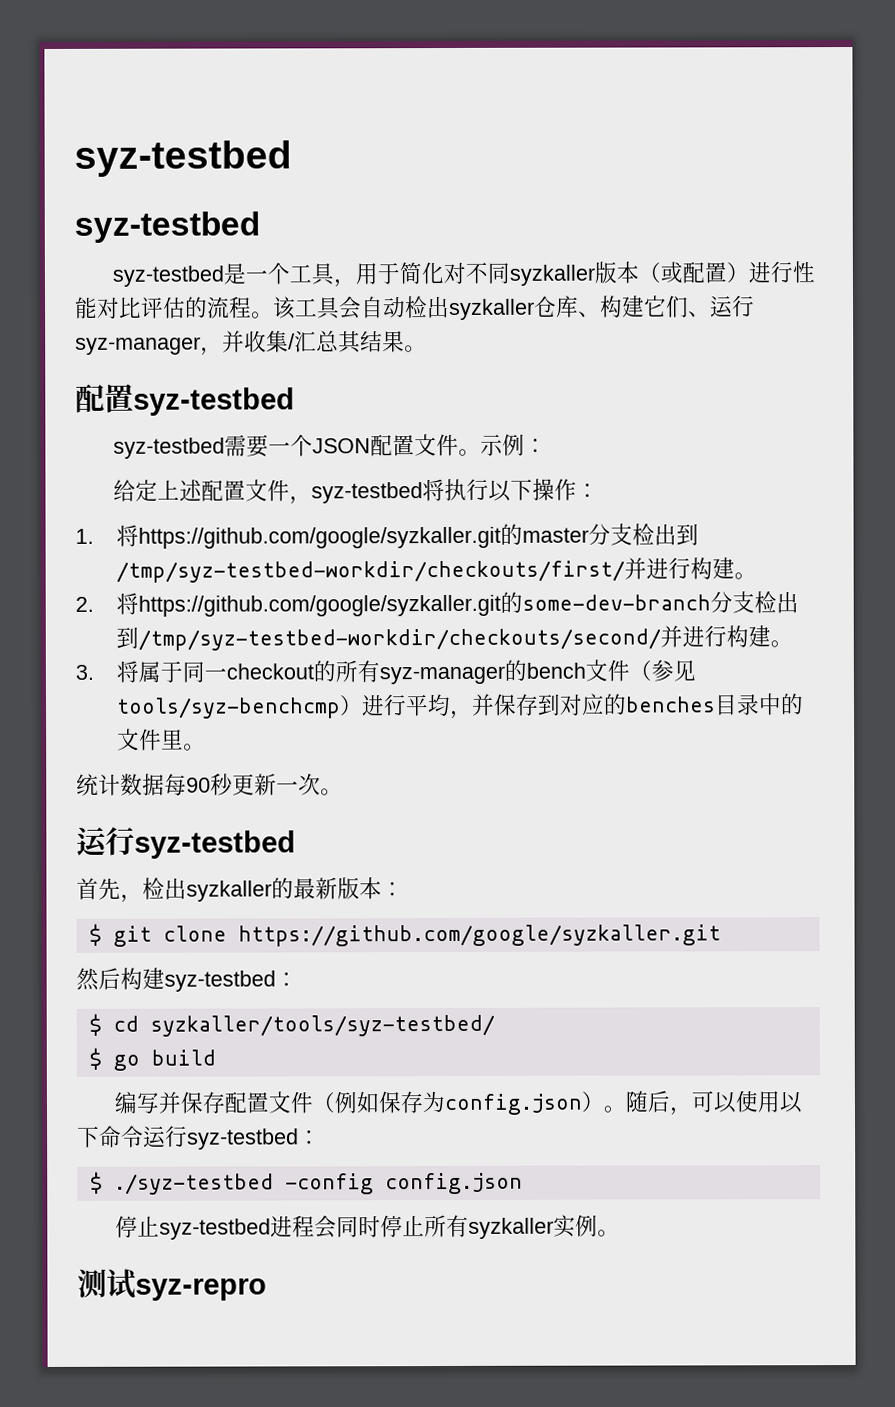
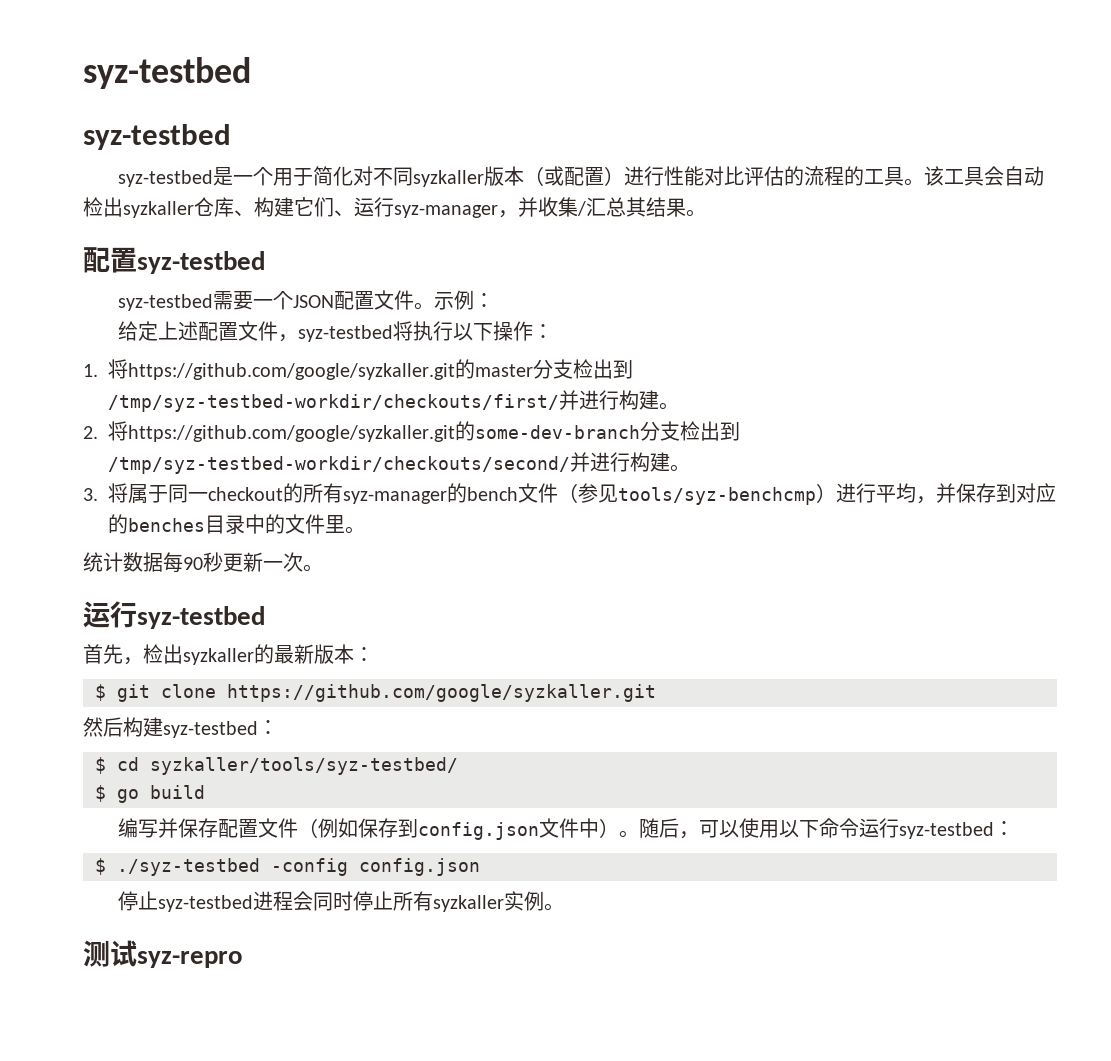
- syz-testbed是一个工具，用于简化对不同syzkaller版本（或配置）进行性能对比评估的流程。
+ syz-testbed是一个用于简化对不同syzkaller版本（或配置）进行性能对比评估的流程的工具。
- 编写并保存配置文件（例如保存为config.json）。
+ 编写并保存配置文件（例如保存到config.json文件中）。

